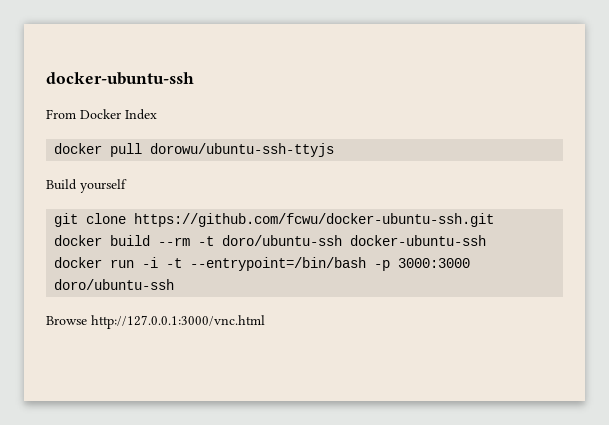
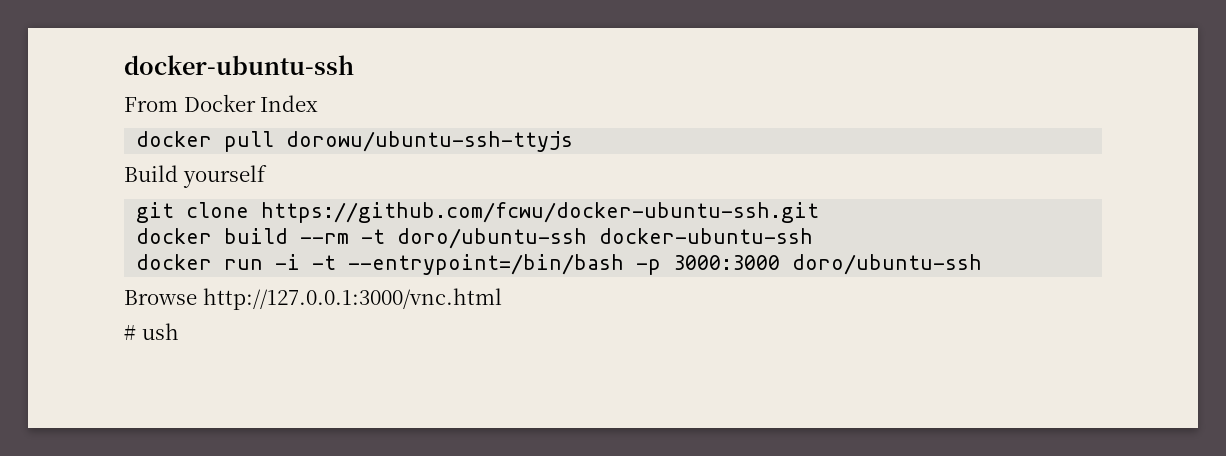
+ # ush

